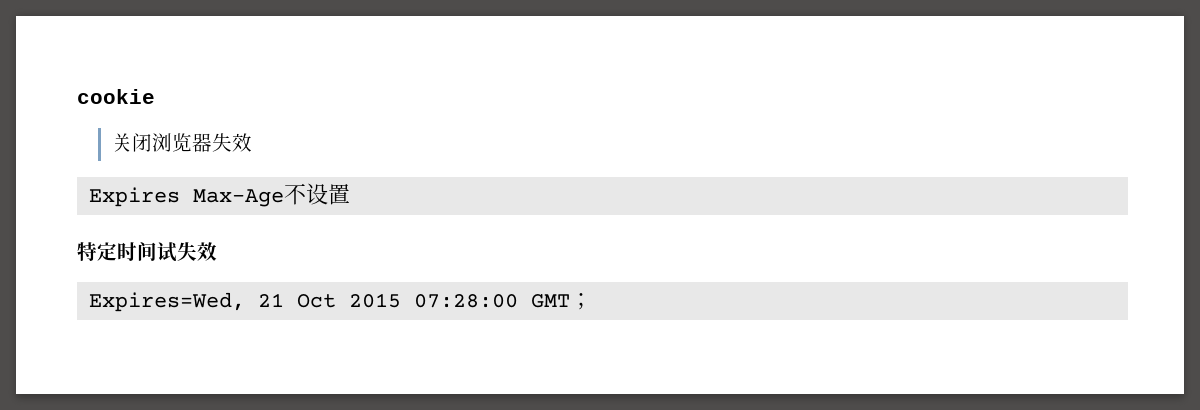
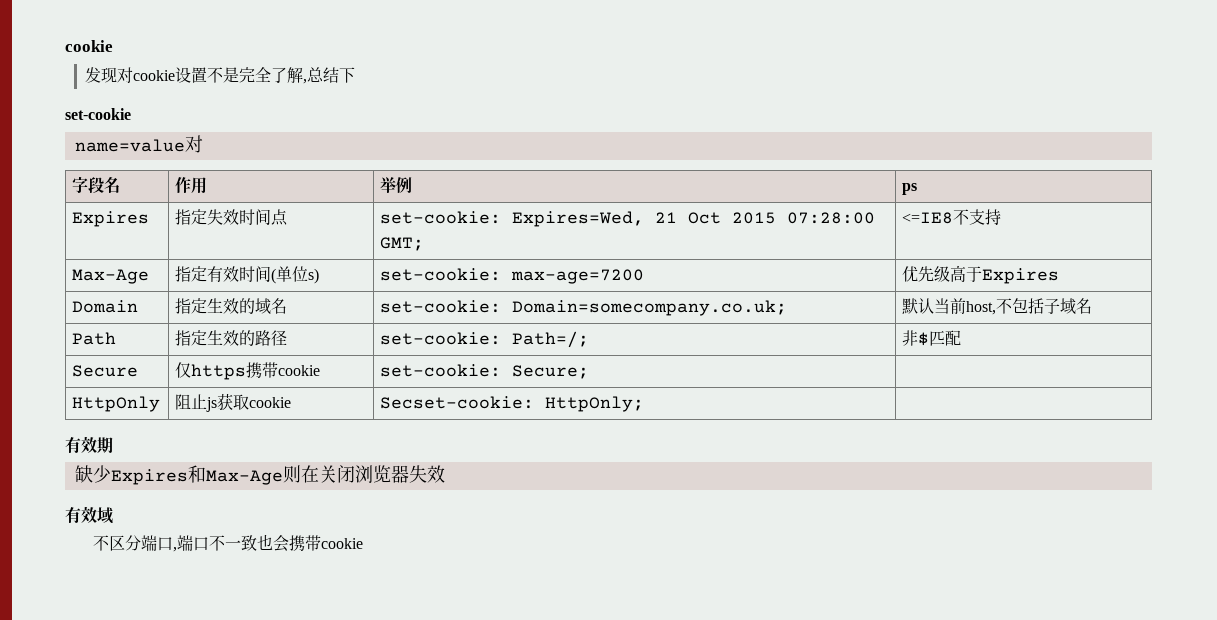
- 关闭浏览器失效
- Expires Max-Age不设置
- 特定时间试失效
- Expires=Wed, 21 Oct 2015 07:28:00 GMT；
+ 发现对cookie设置不是完全了解,总结下
+ set-cookie
+ name=value对
+ 字段名 | 作用 | 举例 | ps
+ Expires | 指定失效时间点 | set-cookie: Expires=Wed, 21 Oct 2015 07:28:00 GMT; | <=IE8不支持
+ Max-Age | 指定有效时间(单位s) | set-cookie: max-age=7200 | 优先级高于Expires
+ Domain | 指定生效的域名 | set-cookie: Domain=somecompany.co.uk; | 默认当前host,不包括子域名
+ Path | 指定生效的路径 | set-cookie: Path=/; | 非$匹配
+ Secure | 仅https携带cookie | set-cookie: Secure; |
+ HttpOnly | 阻止js获取cookie | Secset-cookie: HttpOnly; |
+ 有效期
+ 缺少Expires和Max-Age则在关闭浏览器失效
+ 有效域
+ 不区分端口,端口不一致也会携带cookie

